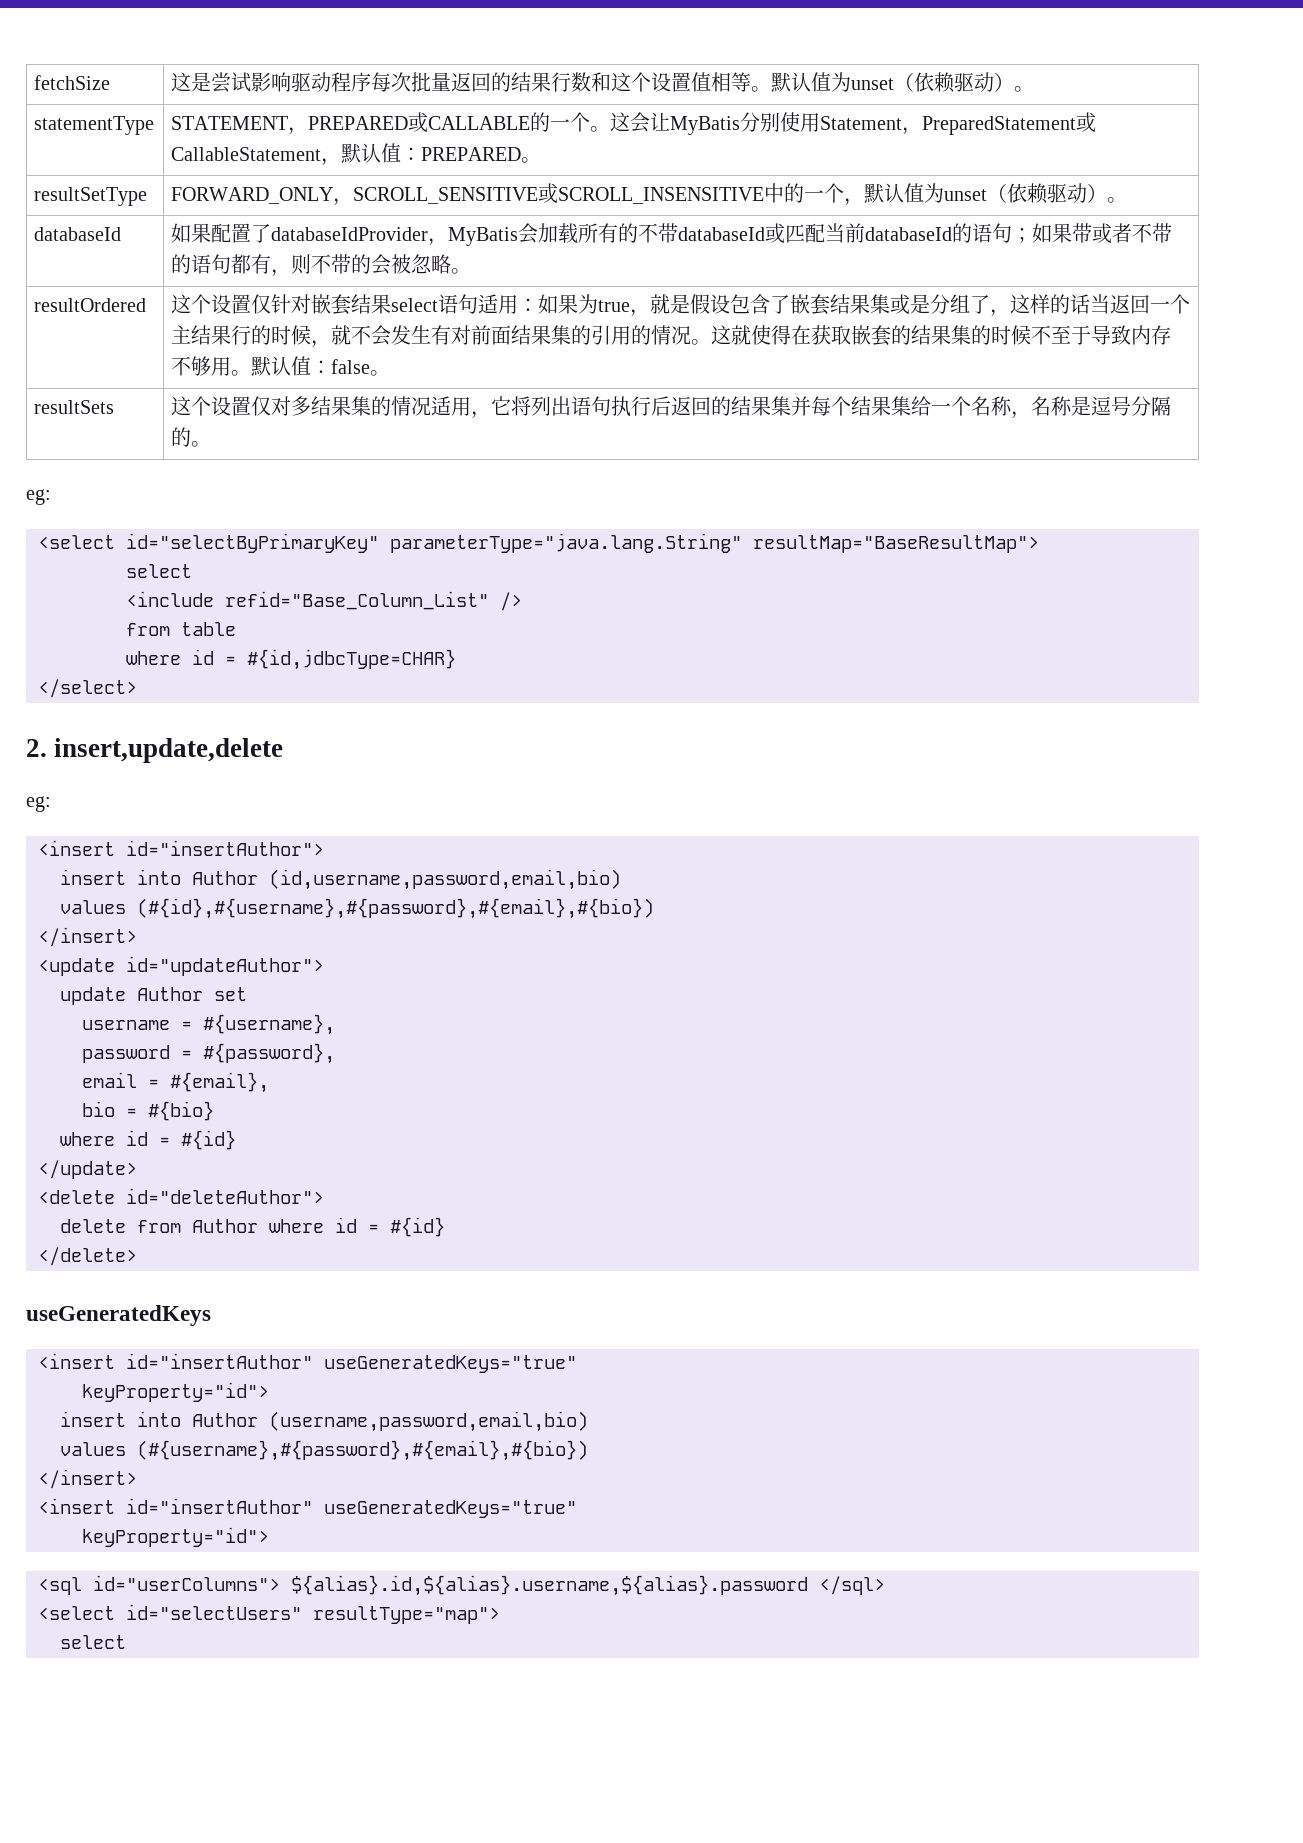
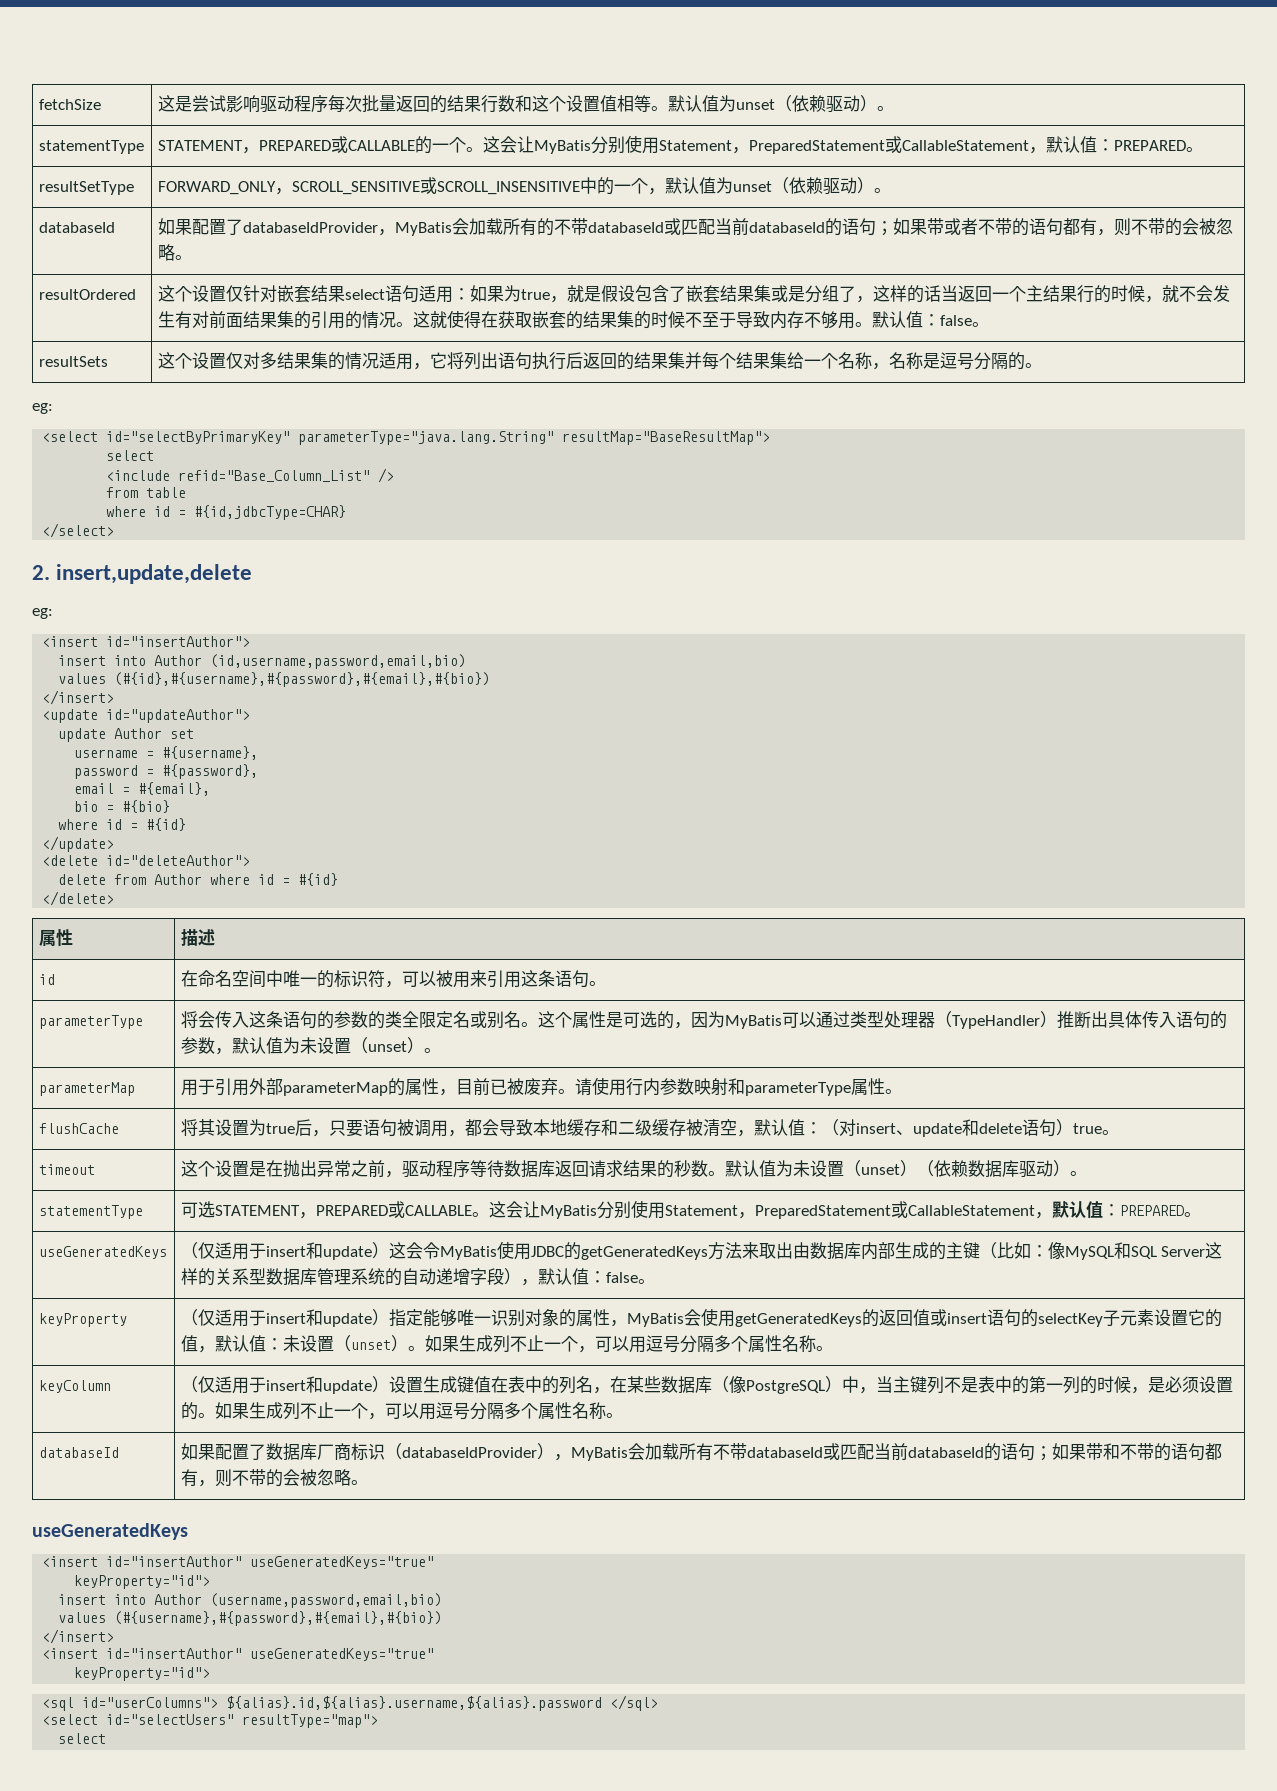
+ 属性 | 描述
+ id | 在命名空间中唯一的标识符，可以被用来引用这条语句。
+ parameterType | 将会传入这条语句的参数的类全限定名或别名。这个属性是可选的，因为MyBatis可以通过类型处理器（TypeHandler）推断出具体传入语句的参数，默认值为未设置（unset）。
+ parameterMap | 用于引用外部parameterMap的属性，目前已被废弃。请使用行内参数映射和parameterType属性。
+ flushCache | 将其设置为true后，只要语句被调用，都会导致本地缓存和二级缓存被清空，默认值：（对insert、update和delete语句）true。
+ timeout | 这个设置是在抛出异常之前，驱动程序等待数据库返回请求结果的秒数。默认值为未设置（unset）（依赖数据库驱动）。
+ statementType | 可选STATEMENT，PREPARED或CALLABLE。这会让MyBatis分别使用Statement，PreparedStatement或CallableStatement，默认值：PREPARED。
+ useGeneratedKeys | （仅适用于insert和update）这会令MyBatis使用JDBC的getGeneratedKeys方法来取出由数据库内部生成的主键（比如：像MySQL和SQL Server这样的关系型数据库管理系统的自动递增字段），默认值：false。
+ keyProperty | （仅适用于insert和update）指定能够唯一识别对象的属性，MyBatis会使用getGeneratedKeys的返回值或insert语句的selectKey子元素设置它的值，默认值：未设置（unset）。如果生成列不止一个，可以用逗号分隔多个属性名称。
+ keyColumn | （仅适用于insert和update）设置生成键值在表中的列名，在某些数据库（像PostgreSQL）中，当主键列不是表中的第一列的时候，是必须设置的。如果生成列不止一个，可以用逗号分隔多个属性名称。
+ databaseId | 如果配置了数据库厂商标识（databaseIdProvider），MyBatis会加载所有不带databaseId或匹配当前databaseId的语句；如果带和不带的语句都有，则不带的会被忽略。

